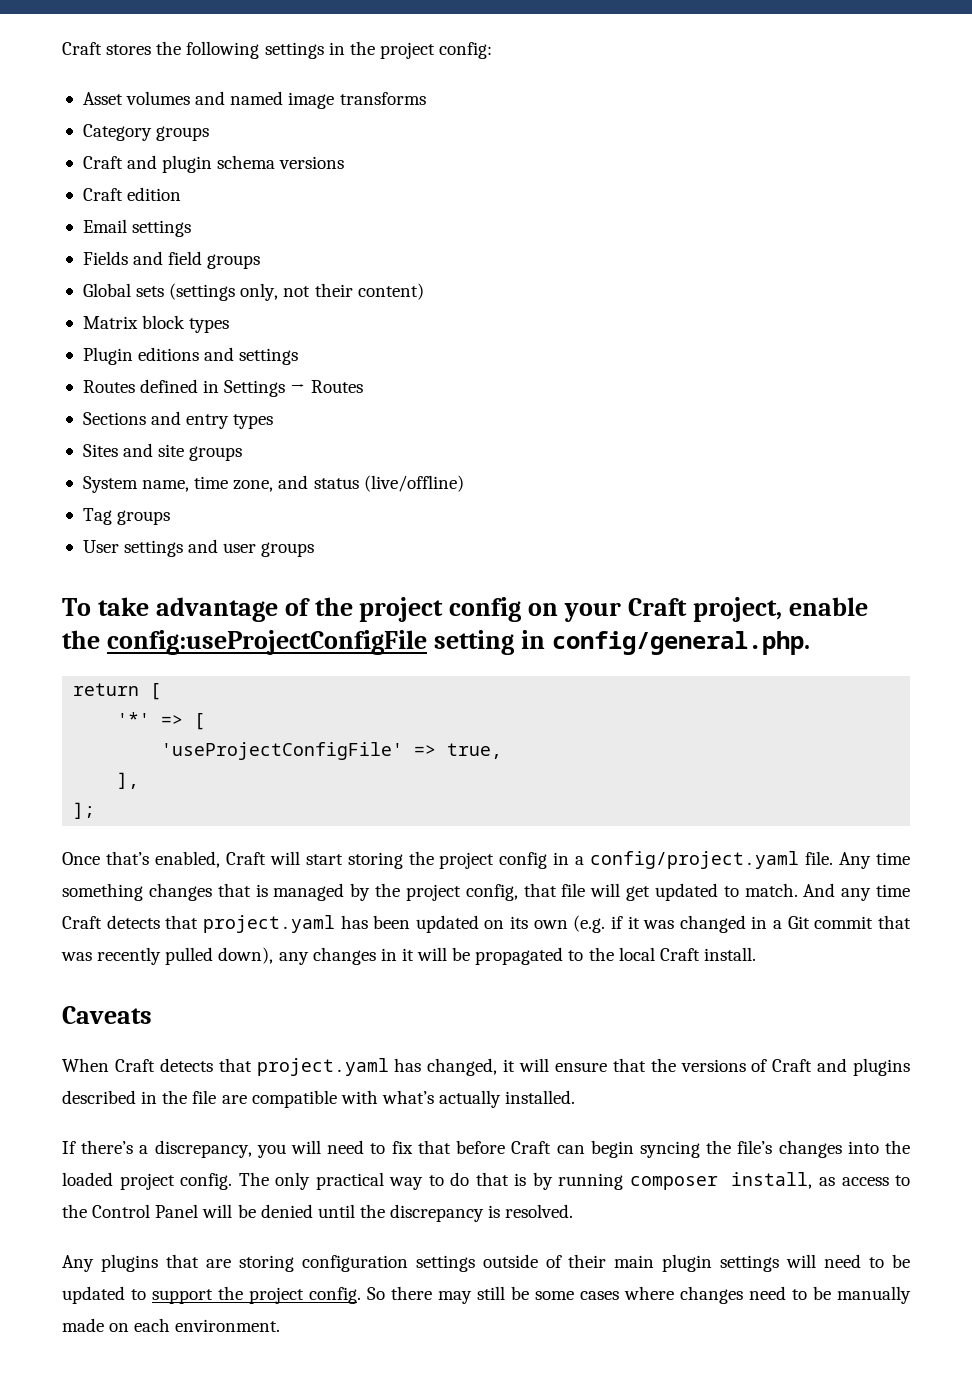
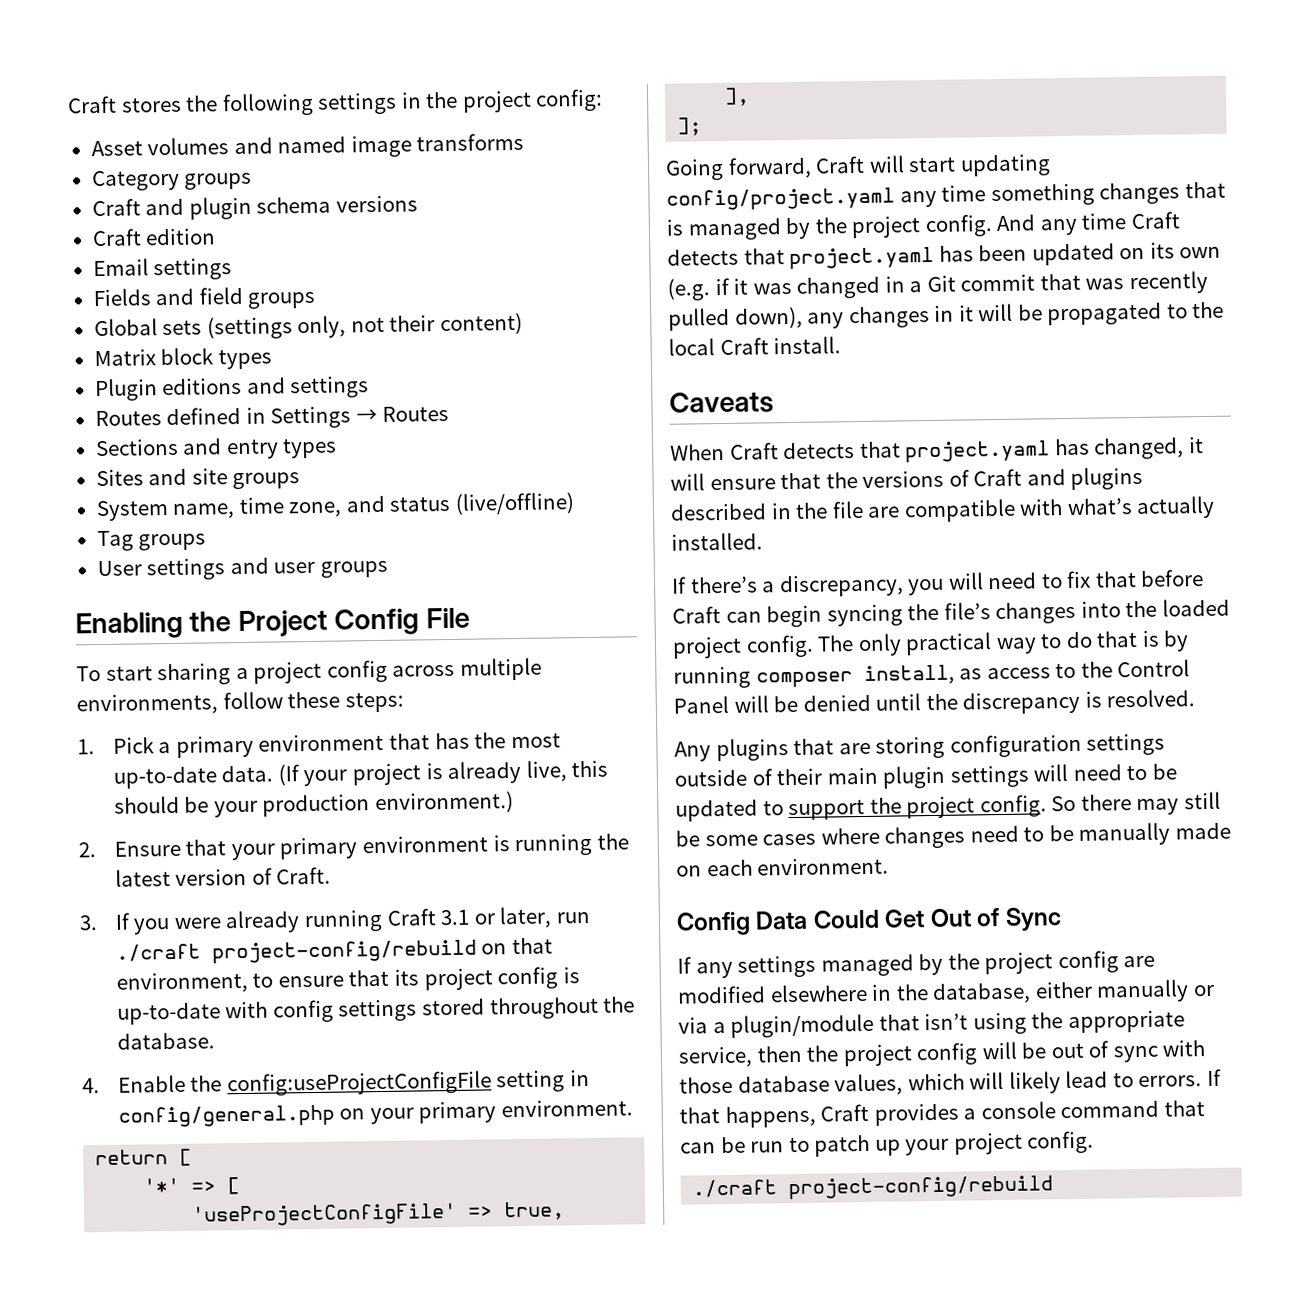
- To take advantage of the project config on your Craft project, enable the config:useProjectConfigFile setting in config/general.php.
+ Enabling the Project Config File
+ To start sharing a project config across multiple environments, follow these steps:
+ 1. Pick a primary environment that has the most up-to-date data. (If your project is already live, this should be your production environment.)
+ 2. Ensure that your primary environment is running the latest version of Craft.
+ 3. If you were already running Craft 3.1 or later, run ./craft project-config/rebuild on that environment, to ensure that its project config is up-to-date with config settings stored throughout the database.
+ 4. Enable the config:useProjectConfigFile setting in config/general.php on your primary environment.
- Once that’s enabled, Craft will start storing the project config in a config/project.yaml file. Any time something changes that is managed by the project config, that file will get updated to match.
+ Going forward, Craft will start updating config/project.yaml any time something changes that is managed by the project config.
+ Config Data Could Get Out of Sync
+ If any settings managed by the project config are modified elsewhere in the database, either manually or via a plugin/module that isn’t using the appropriate service, then the project config will be out of sync with those database values, which will likely lead to errors. If that happens, Craft provides a console command that can be run to patch up your project config.
+ ./craft project-config/rebuild

